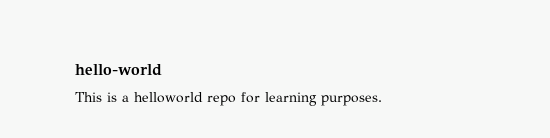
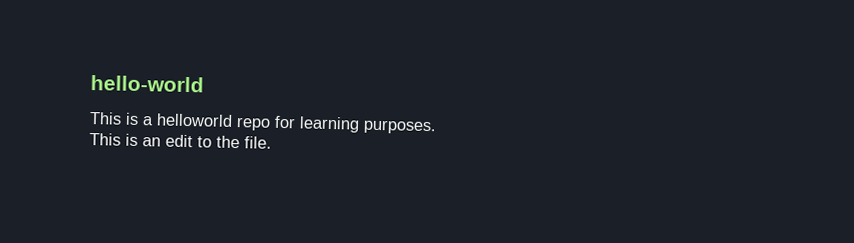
+ This is an edit to the file.

